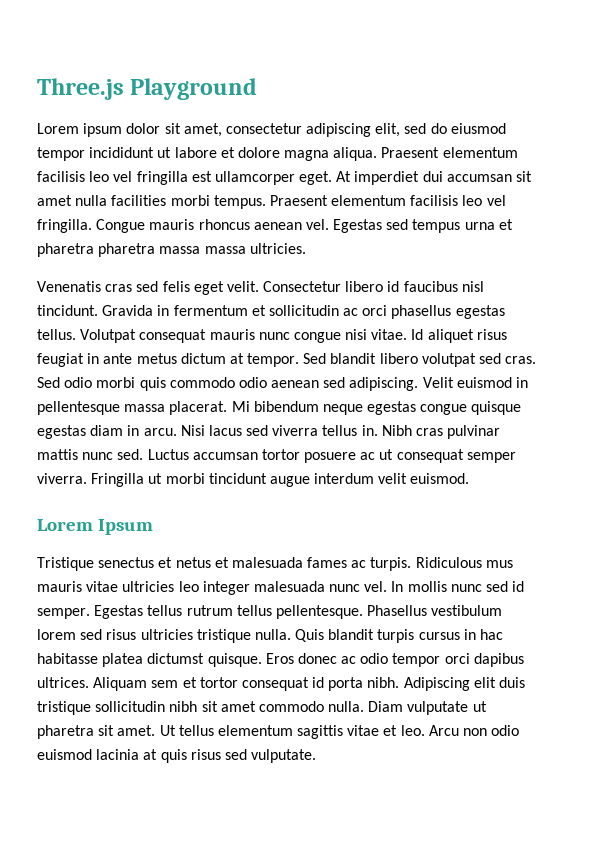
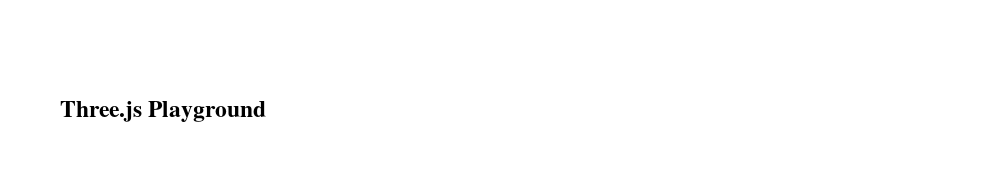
- Lorem ipsum dolor sit amet, consectetur adipiscing elit, sed do eiusmod tempor incididunt ut labore et dolore magna aliqua. Praesent elementum facilisis leo vel fringilla est ullamcorper eget. At imperdiet dui accumsan sit amet nulla facilities morbi tempus. Praesent elementum facilisis leo vel fringilla. Congue mauris rhoncus aenean vel. Egestas sed tempus urna et pharetra pharetra massa massa ultricies.
- Venenatis cras sed felis eget velit. Consectetur libero id faucibus nisl tincidunt. Gravida in fermentum et sollicitudin ac orci phasellus egestas tellus. Volutpat consequat mauris nunc congue nisi vitae. Id aliquet risus feugiat in ante metus dictum at tempor. Sed blandit libero volutpat sed cras. Sed odio morbi quis commodo odio aenean sed adipiscing. Velit euismod in pellentesque massa placerat. Mi bibendum neque egestas congue quisque egestas diam in arcu. Nisi lacus sed viverra tellus in. Nibh cras pulvinar mattis nunc sed. Luctus accumsan tortor posuere ac ut consequat semper viverra. Fringilla ut morbi tincidunt augue interdum velit euismod.
- Lorem Ipsum
- Tristique senectus et netus et malesuada fames ac turpis. Ridiculous mus mauris vitae ultricies leo integer malesuada nunc vel. In mollis nunc sed id semper. Egestas tellus rutrum tellus pellentesque. Phasellus vestibulum lorem sed risus ultricies tristique nulla. Quis blandit turpis cursus in hac habitasse platea dictumst quisque. Eros donec ac odio tempor orci dapibus ultrices. Aliquam sem et tortor consequat id porta nibh. Adipiscing elit duis tristique sollicitudin nibh sit amet commodo nulla. Diam vulputate ut pharetra sit amet. Ut tellus elementum sagittis vitae et leo. Arcu non odio euismod lacinia at quis risus sed vulputate.

